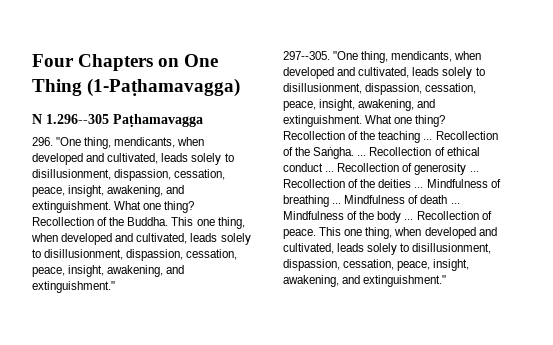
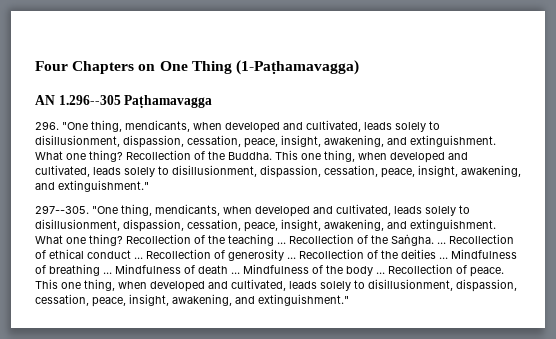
- N 1.296--305 Paṭhamavagga
+ AN 1.296--305 Paṭhamavagga

